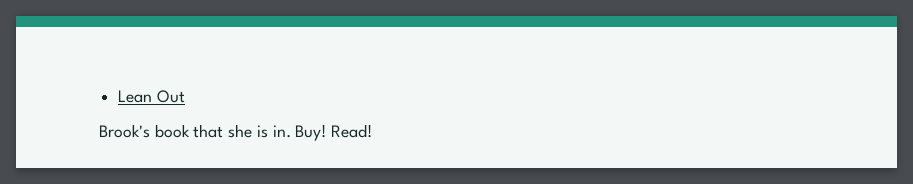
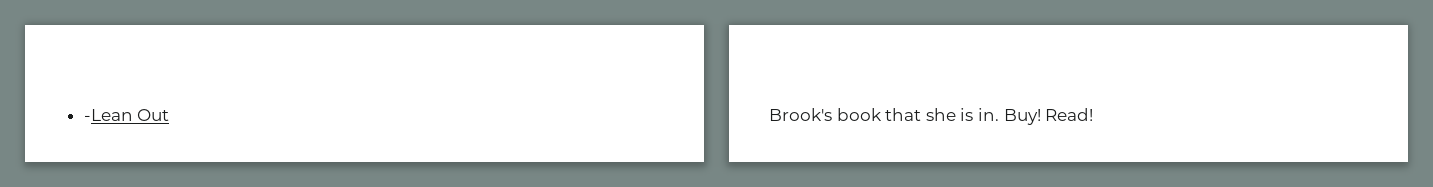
- Lean Out
+ -Lean Out

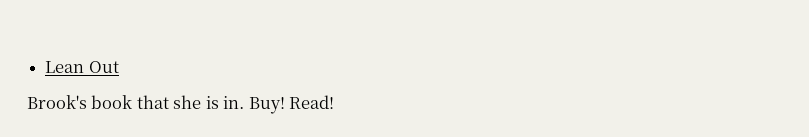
- -Lean Out
+ Lean Out

